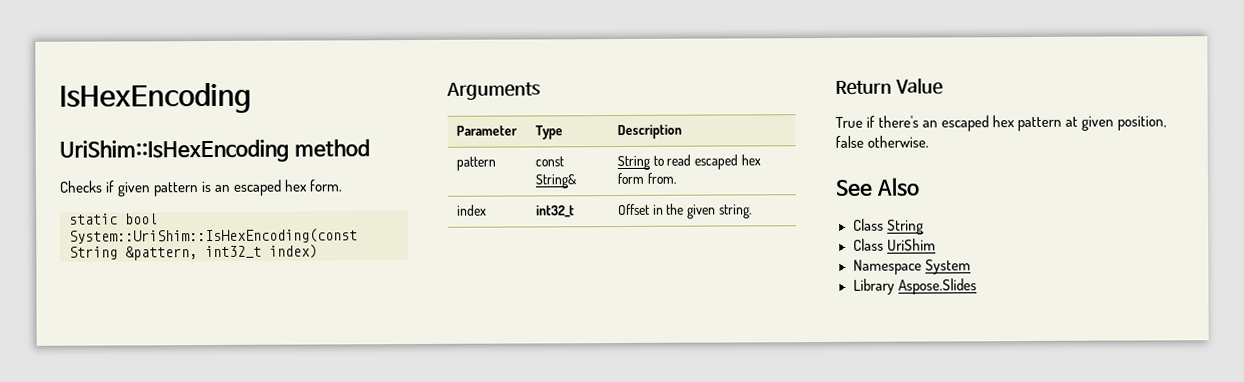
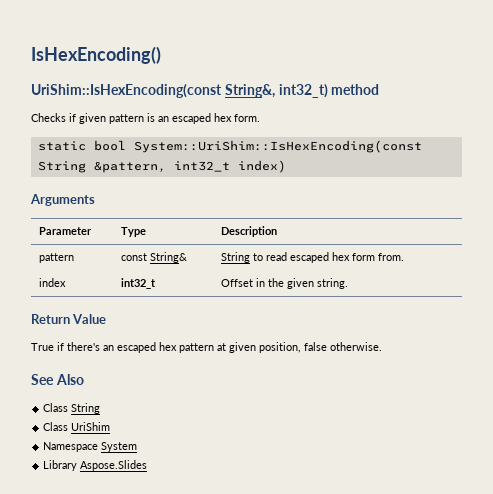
- IsHexEncoding
- UriShim::IsHexEncoding method
+ IsHexEncoding()
+ UriShim::IsHexEncoding(const String&, int32_t) method

